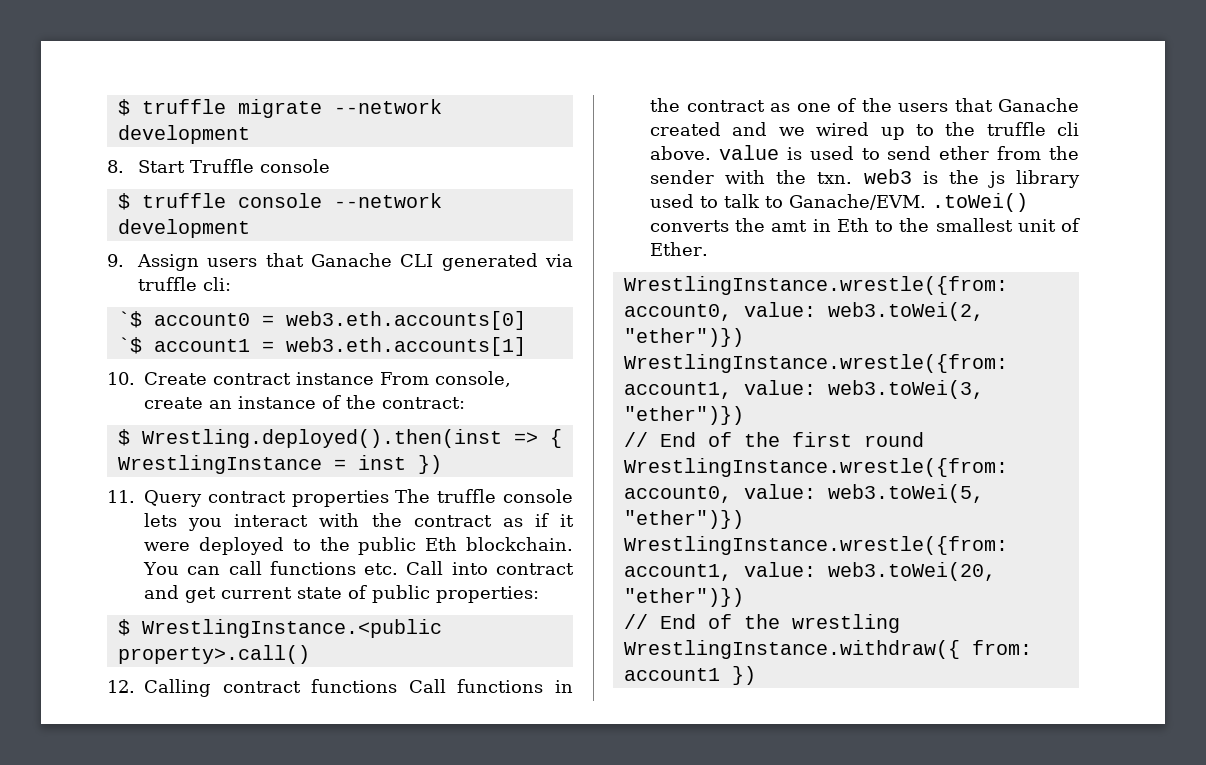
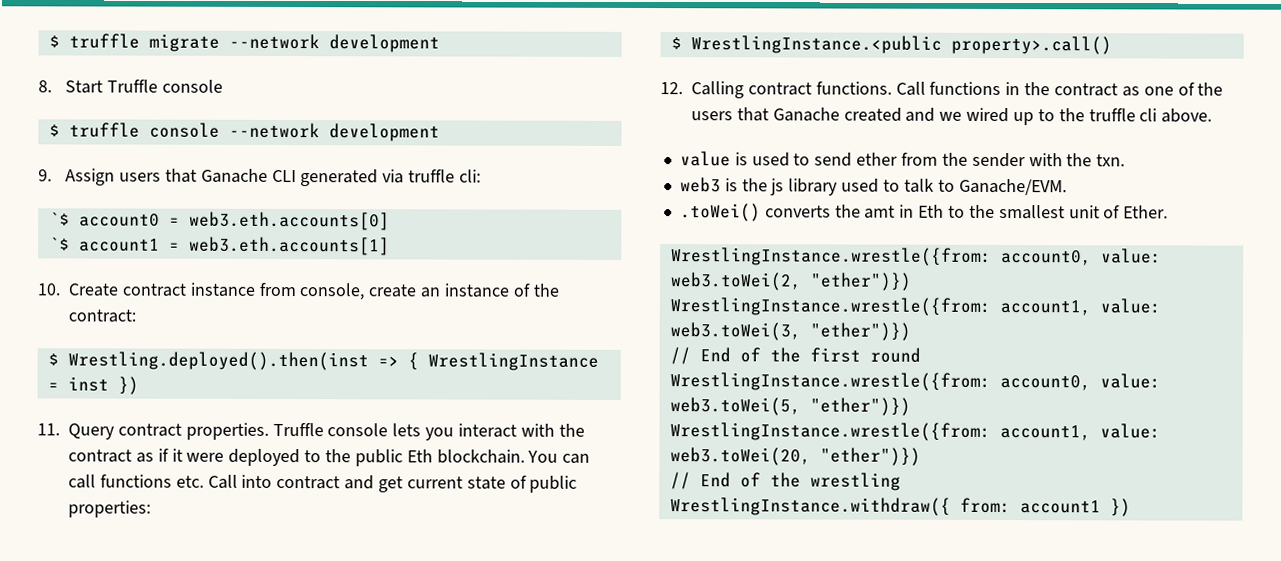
- 10. Create contract instance From console, create an instance of the contract:
+ 10. Create contract instance from console, create an instance of the contract:
- 11. Query contract properties The truffle console lets you interact with the contract as if it were deployed to the public Eth blockchain.
+ 11. Query contract properties. Truffle console lets you interact with the contract as if it were deployed to the public Eth blockchain.
- 12. Calling contract functions Call functions in the contract as one of the users that Ganache created and we wired up to the truffle cli above. value is used to send ether from the sender with the txn. web3 is the js library used to talk to Ganache/EVM. .toWei() converts the amt in Eth to the smallest unit of Ether.
+ 12. Calling contract functions. Call functions in the contract as one of the users that Ganache created and we wired up to the truffle cli above.
+ value is used to send ether from the sender with the txn.
+ web3 is the js library used to talk to Ganache/EVM.
+ .toWei() converts the amt in Eth to the smallest unit of Ether.

